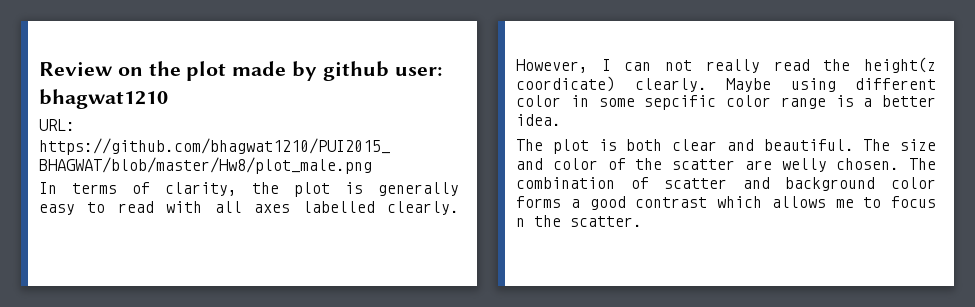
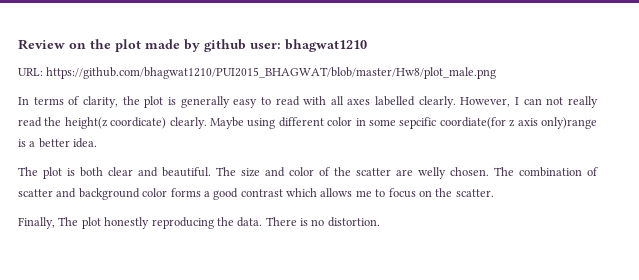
- Maybe using different color in some sepcific color range is a better idea.
+ Maybe using different color in some sepcific coordiate(for z axis only)range is a better idea.
- The combination of scatter and background color forms a good contrast which allows me to focus n the scatter.
+ The combination of scatter and background color forms a good contrast which allows me to focus on the scatter.
+ Finally, The plot honestly reproducing the data. There is no distortion.

